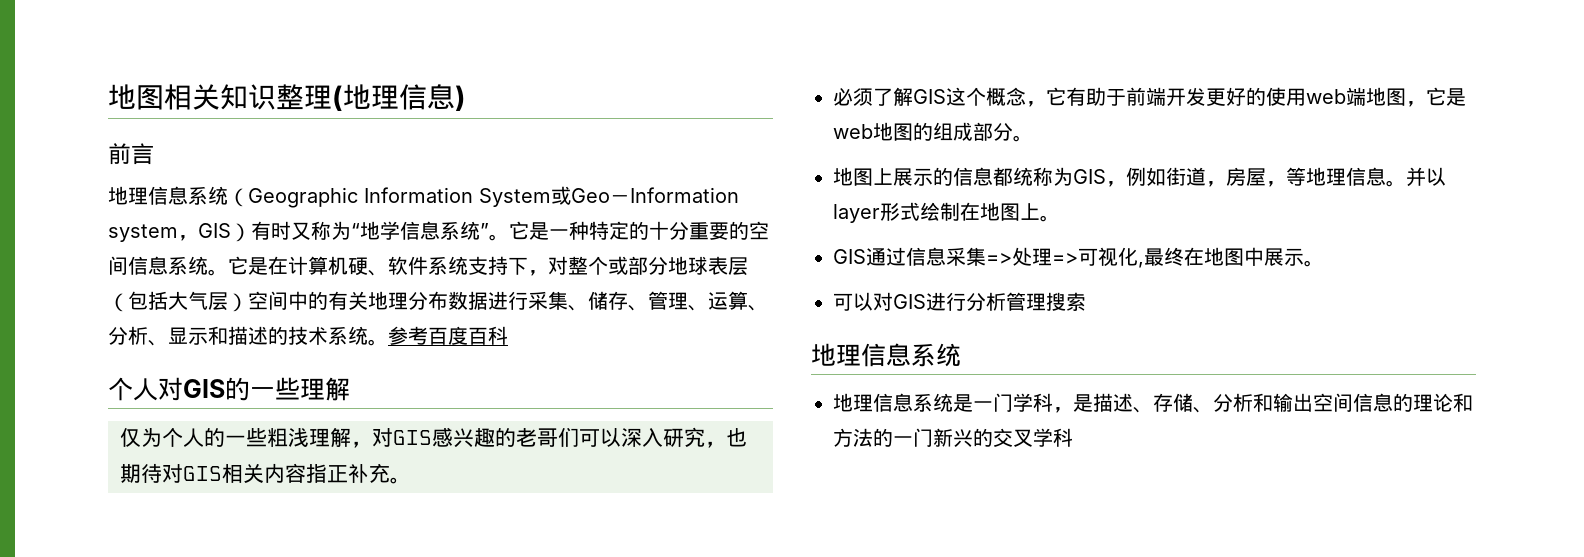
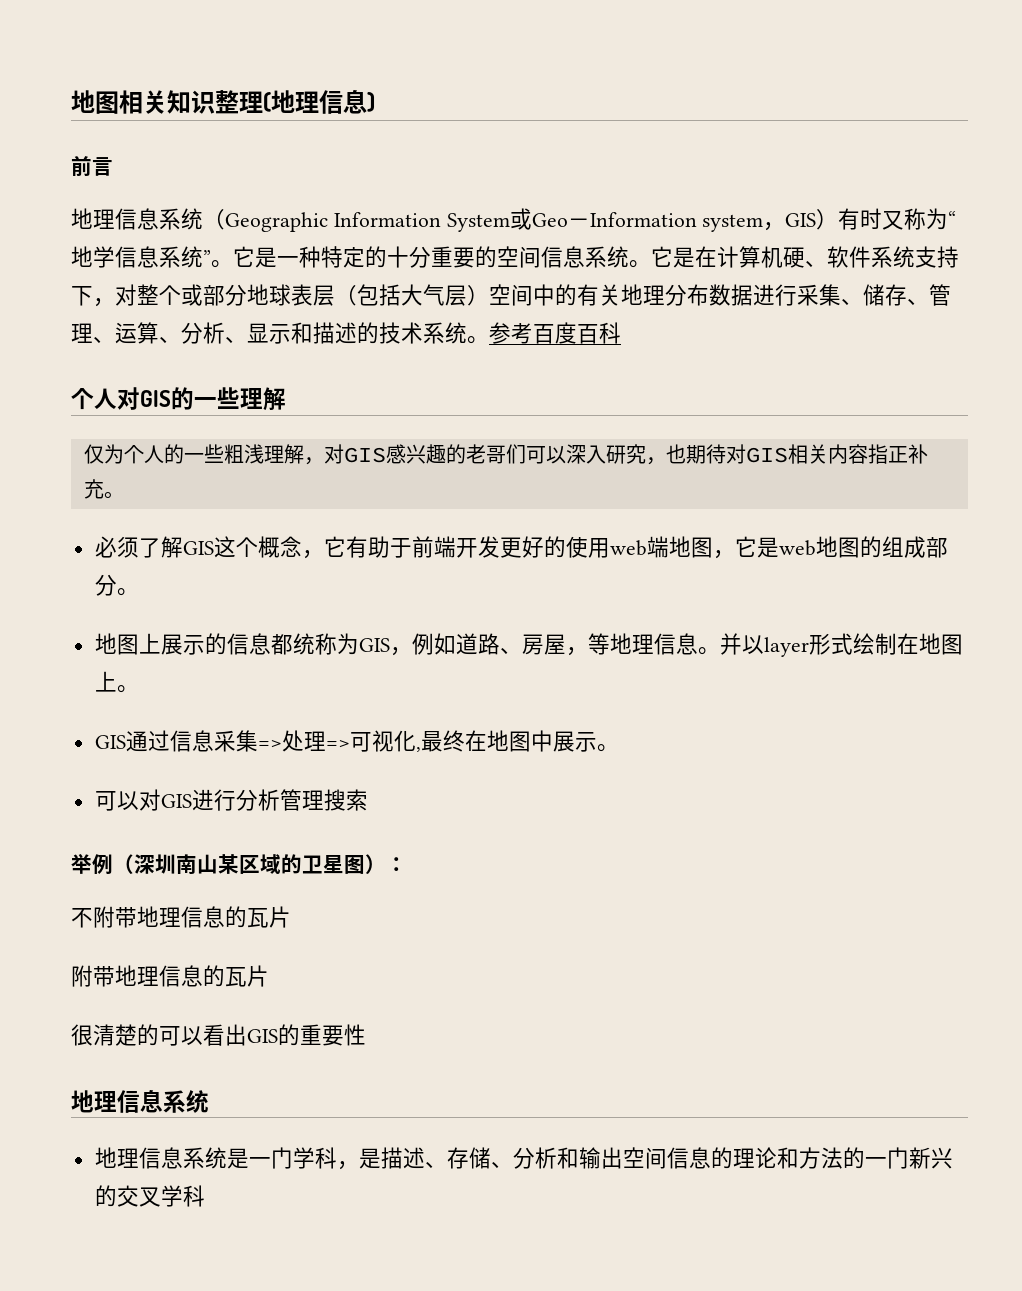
- 地图上展示的信息都统称为GIS，例如街道，房屋，等地理信息。
+ 地图上展示的信息都统称为GIS，例如道路、房屋，等地理信息。
+ 举例（深圳南山某区域的卫星图）：
+ 不附带地理信息的瓦片
+ 附带地理信息的瓦片
+ 很清楚的可以看出GIS的重要性

